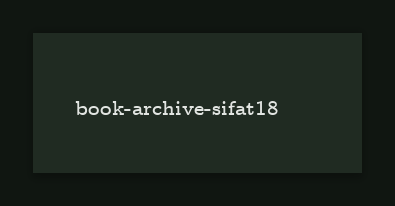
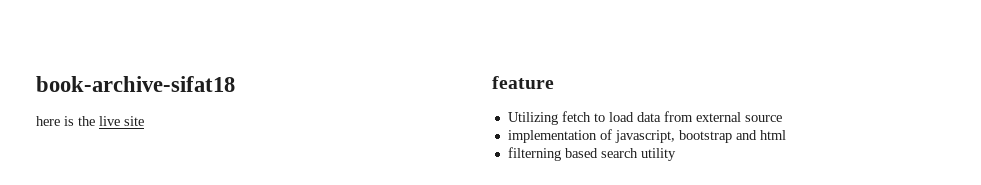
+ here is the live site
+ feature
+ Utilizing fetch to load data from external source
+ implementation of javascript, bootstrap and html
+ filterning based search utility

